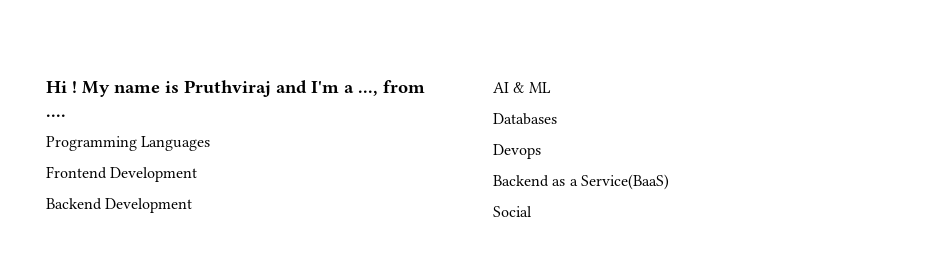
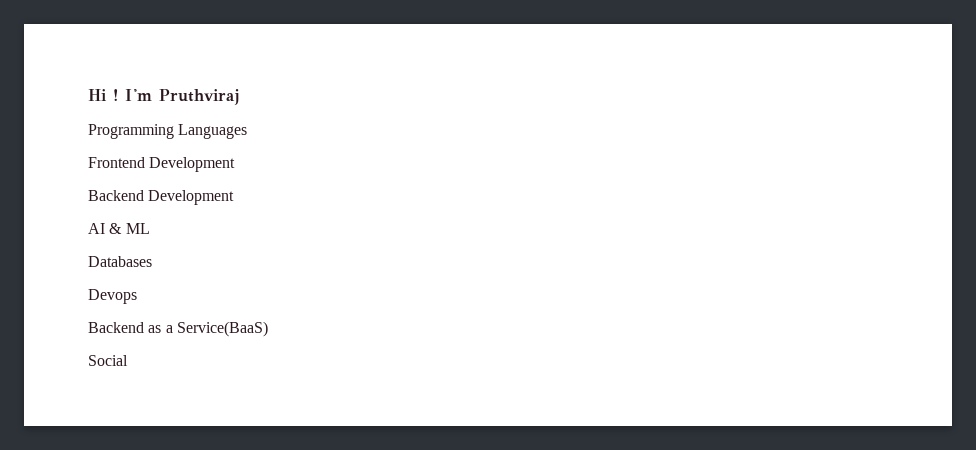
- My name is Pruthviraj and I'm a ..., from ....
+ I'm Pruthviraj

